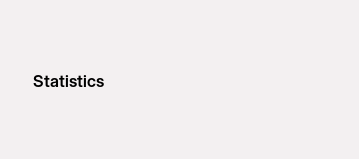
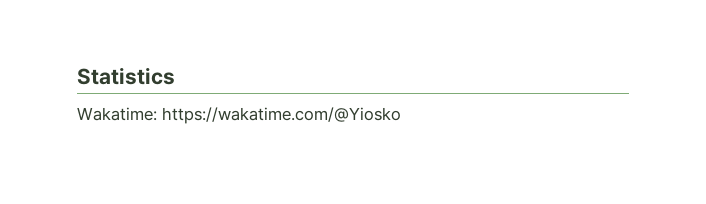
+ Wakatime: https://wakatime.com/@Yiosko

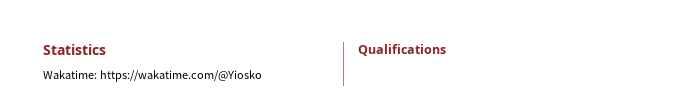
+ Qualifications

